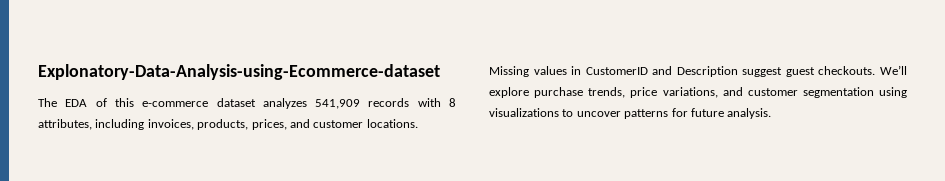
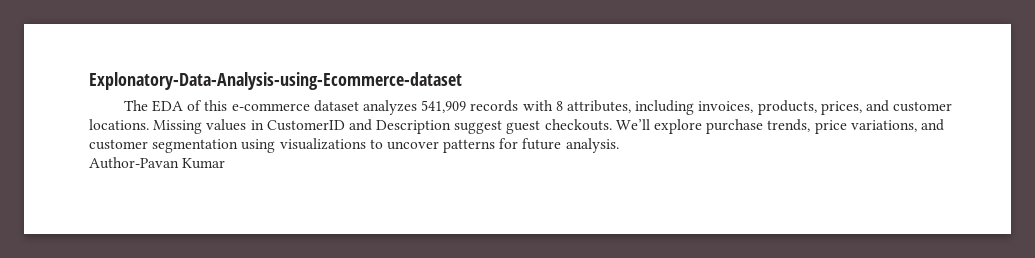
+ Author-Pavan Kumar

